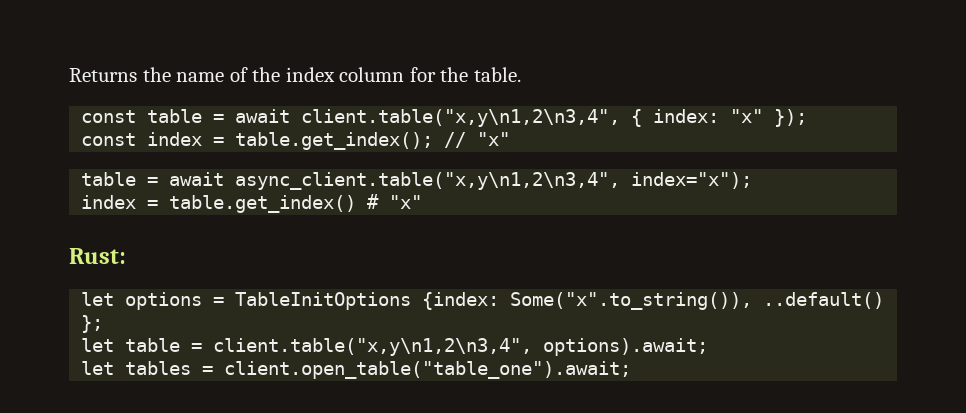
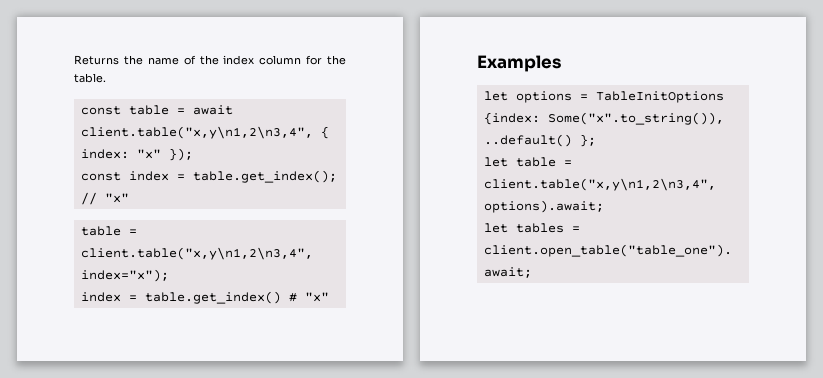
- table = await async_client.table("x,y\n1,2\n3,4", index="x");
+ table = client.table("x,y\n1,2\n3,4", index="x");
- Rust:
+ Examples

